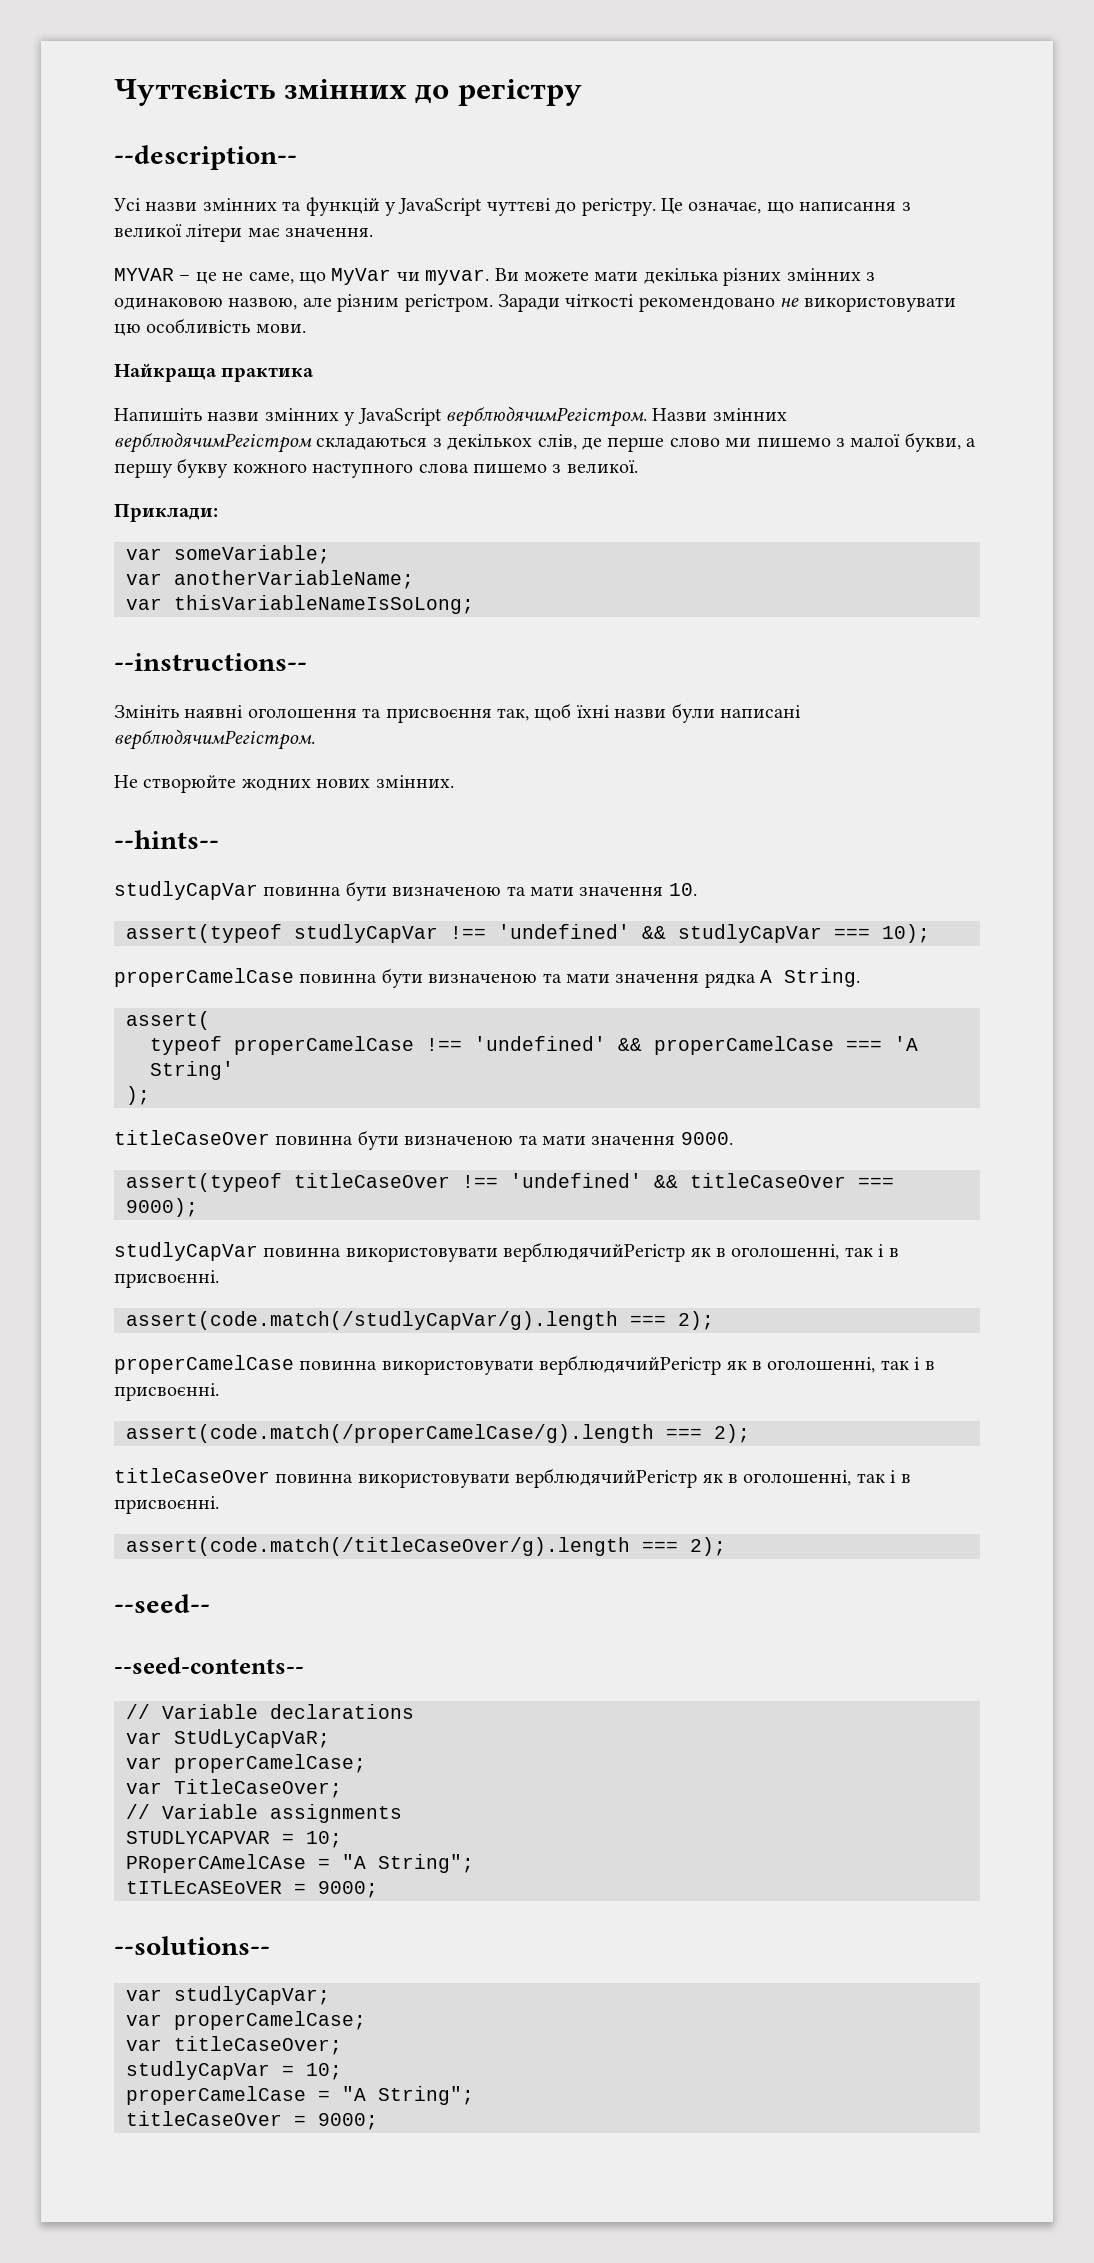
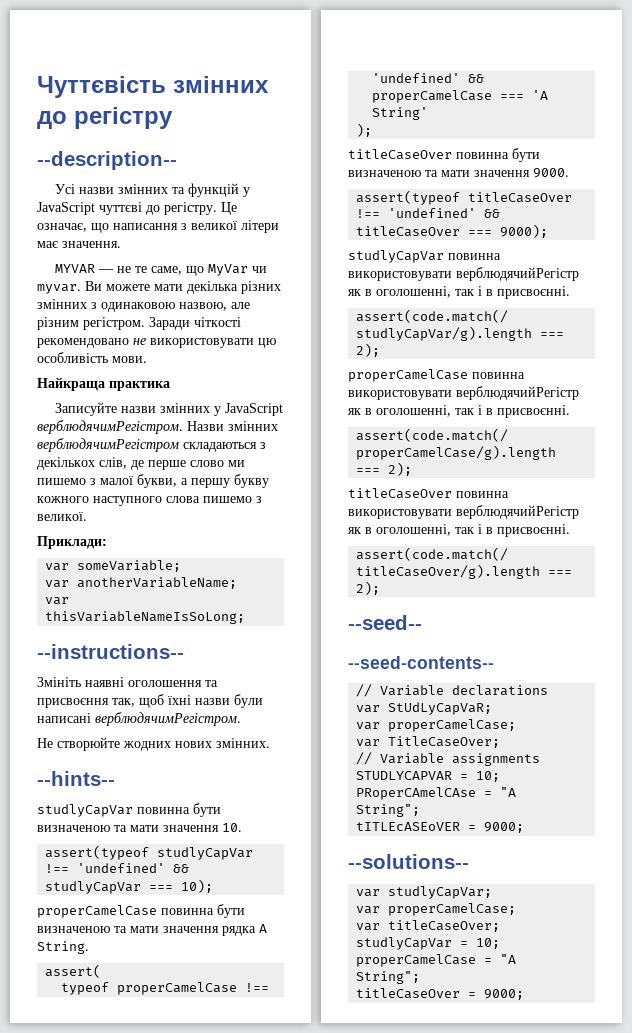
- MYVAR – це не саме, що MyVar чи myvar.
+ MYVAR — не те саме, що MyVar чи myvar.
- Напишіть назви змінних у JavaScript верблюдячимРегістром.
+ Записуйте назви змінних у JavaScript верблюдячимРегістром.

